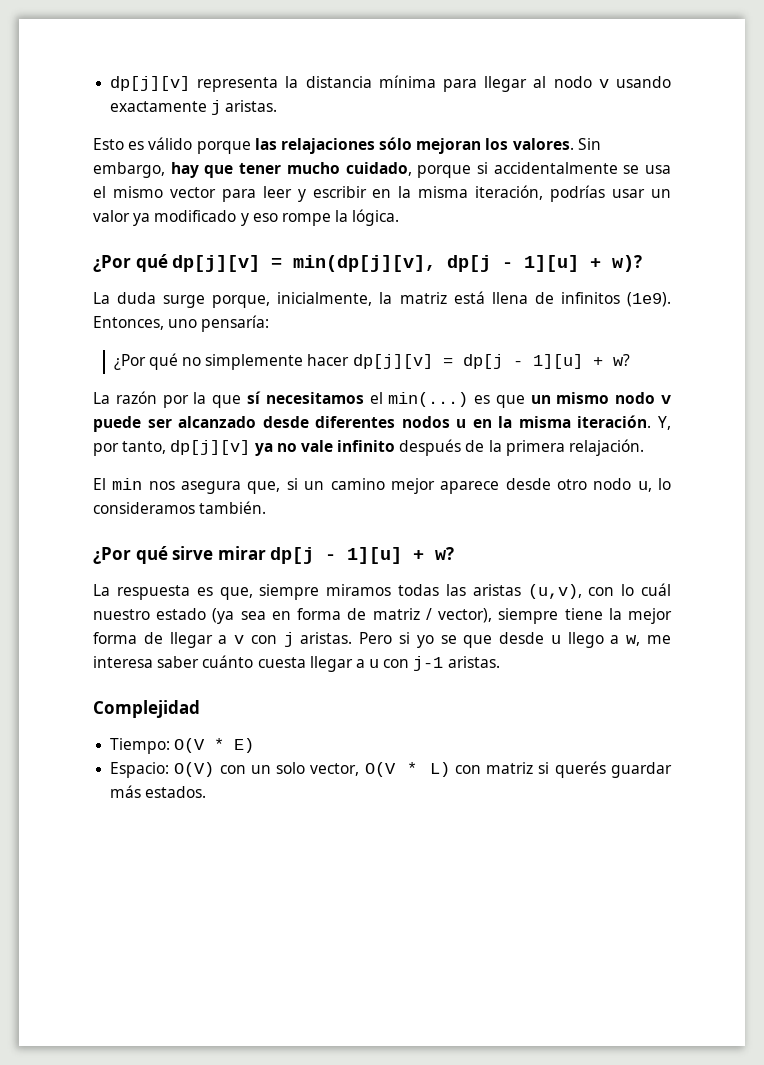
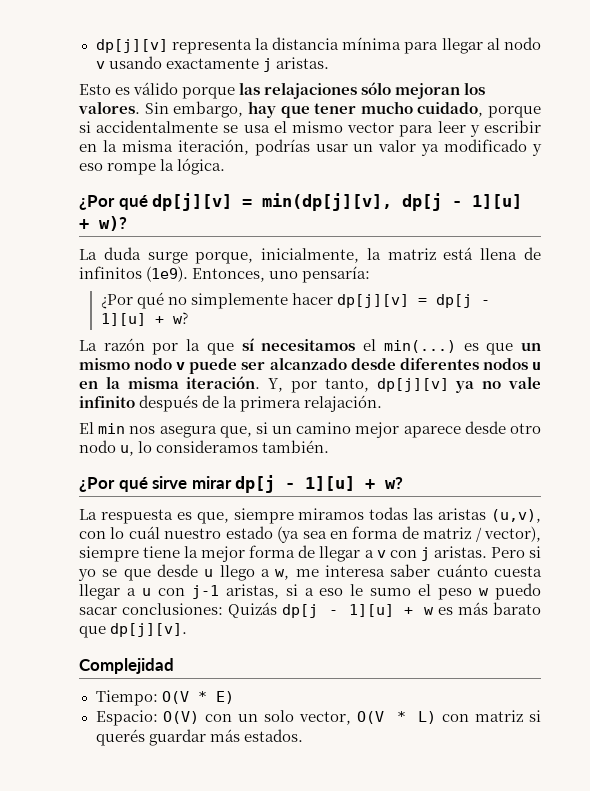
- Pero si yo se que desde u llego a w, me interesa saber cuánto cuesta llegar a u con j-1 aristas.
+ Pero si yo se que desde u llego a w, me interesa saber cuánto cuesta llegar a u con j-1 aristas, si a eso le sumo el peso w puedo sacar conclusiones: Quizás dp[j - 1][u] + w es más barato que dp[j][v].

